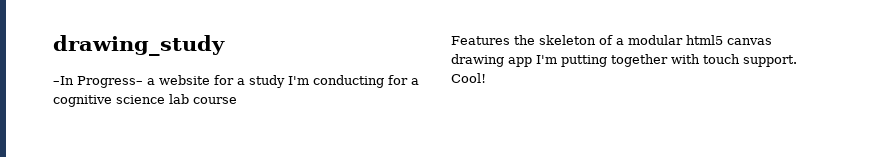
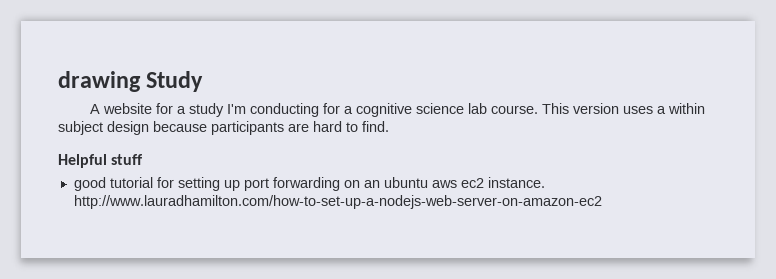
- drawing_study
- –In Progress– a website for a study I'm conducting for a cognitive science lab course
- Features the skeleton of a modular html5 canvas drawing app I'm putting together with touch support. Cool!
+ drawing Study
+ A website for a study I'm conducting for a cognitive science lab course. This version uses a within subject design because participants are hard to find.
+ Helpful stuff
+ good tutorial for setting up port forwarding on an ubuntu aws ec2 instance. http://www.lauradhamilton.com/how-to-set-up-a-nodejs-web-server-on-amazon-ec2

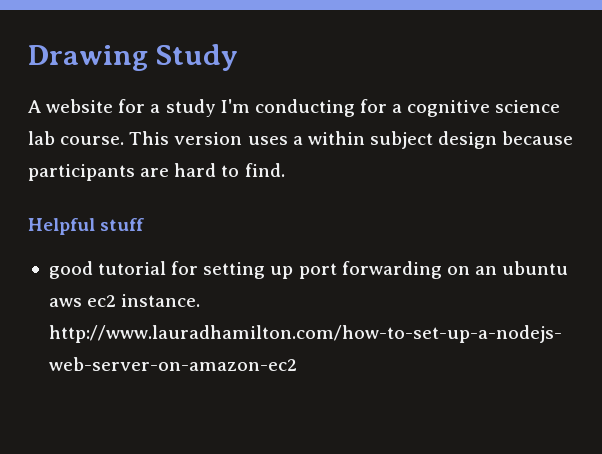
- drawing Study
+ Drawing Study

